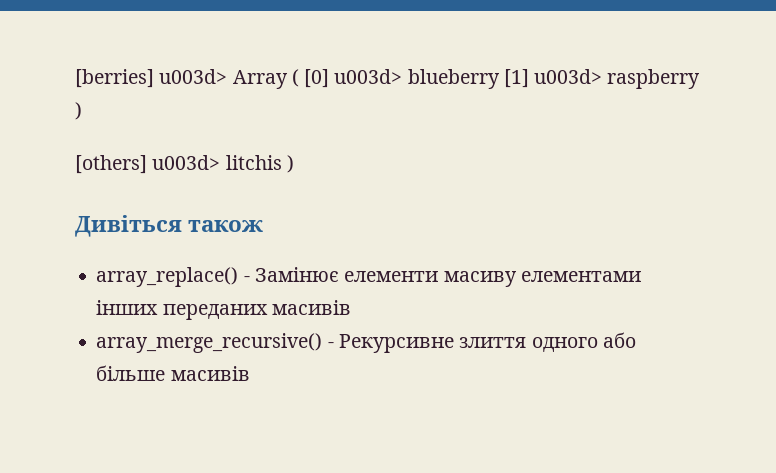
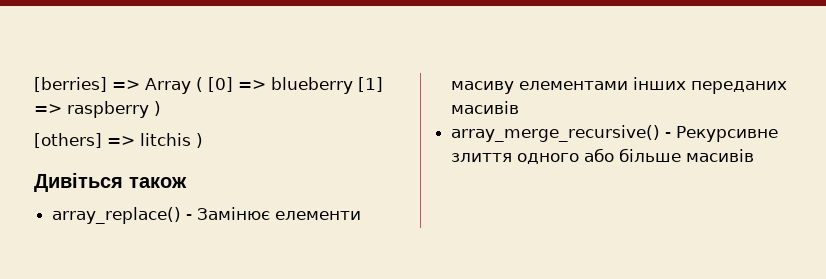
- [berries] u003d> Array ( [0] u003d> blueberry [1] u003d> raspberry )
+ [berries] => Array ( [0] => blueberry [1] => raspberry )
- [others] u003d> litchis )
+ [others] => litchis )

